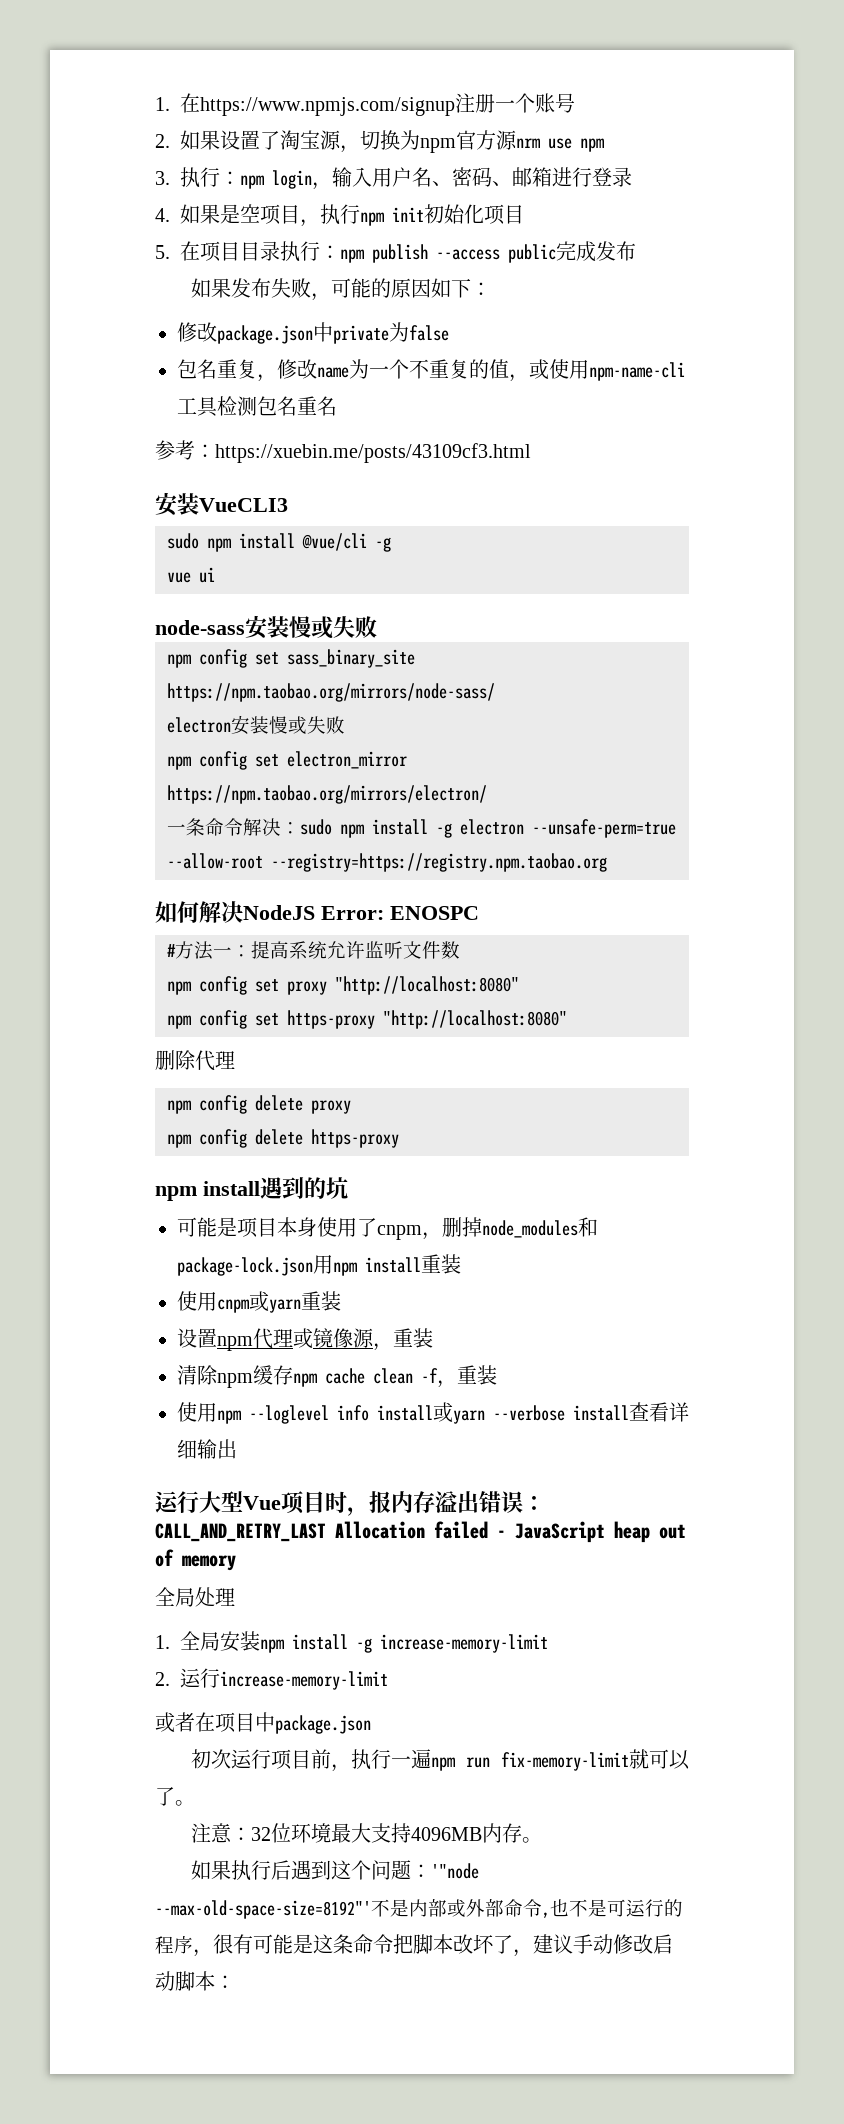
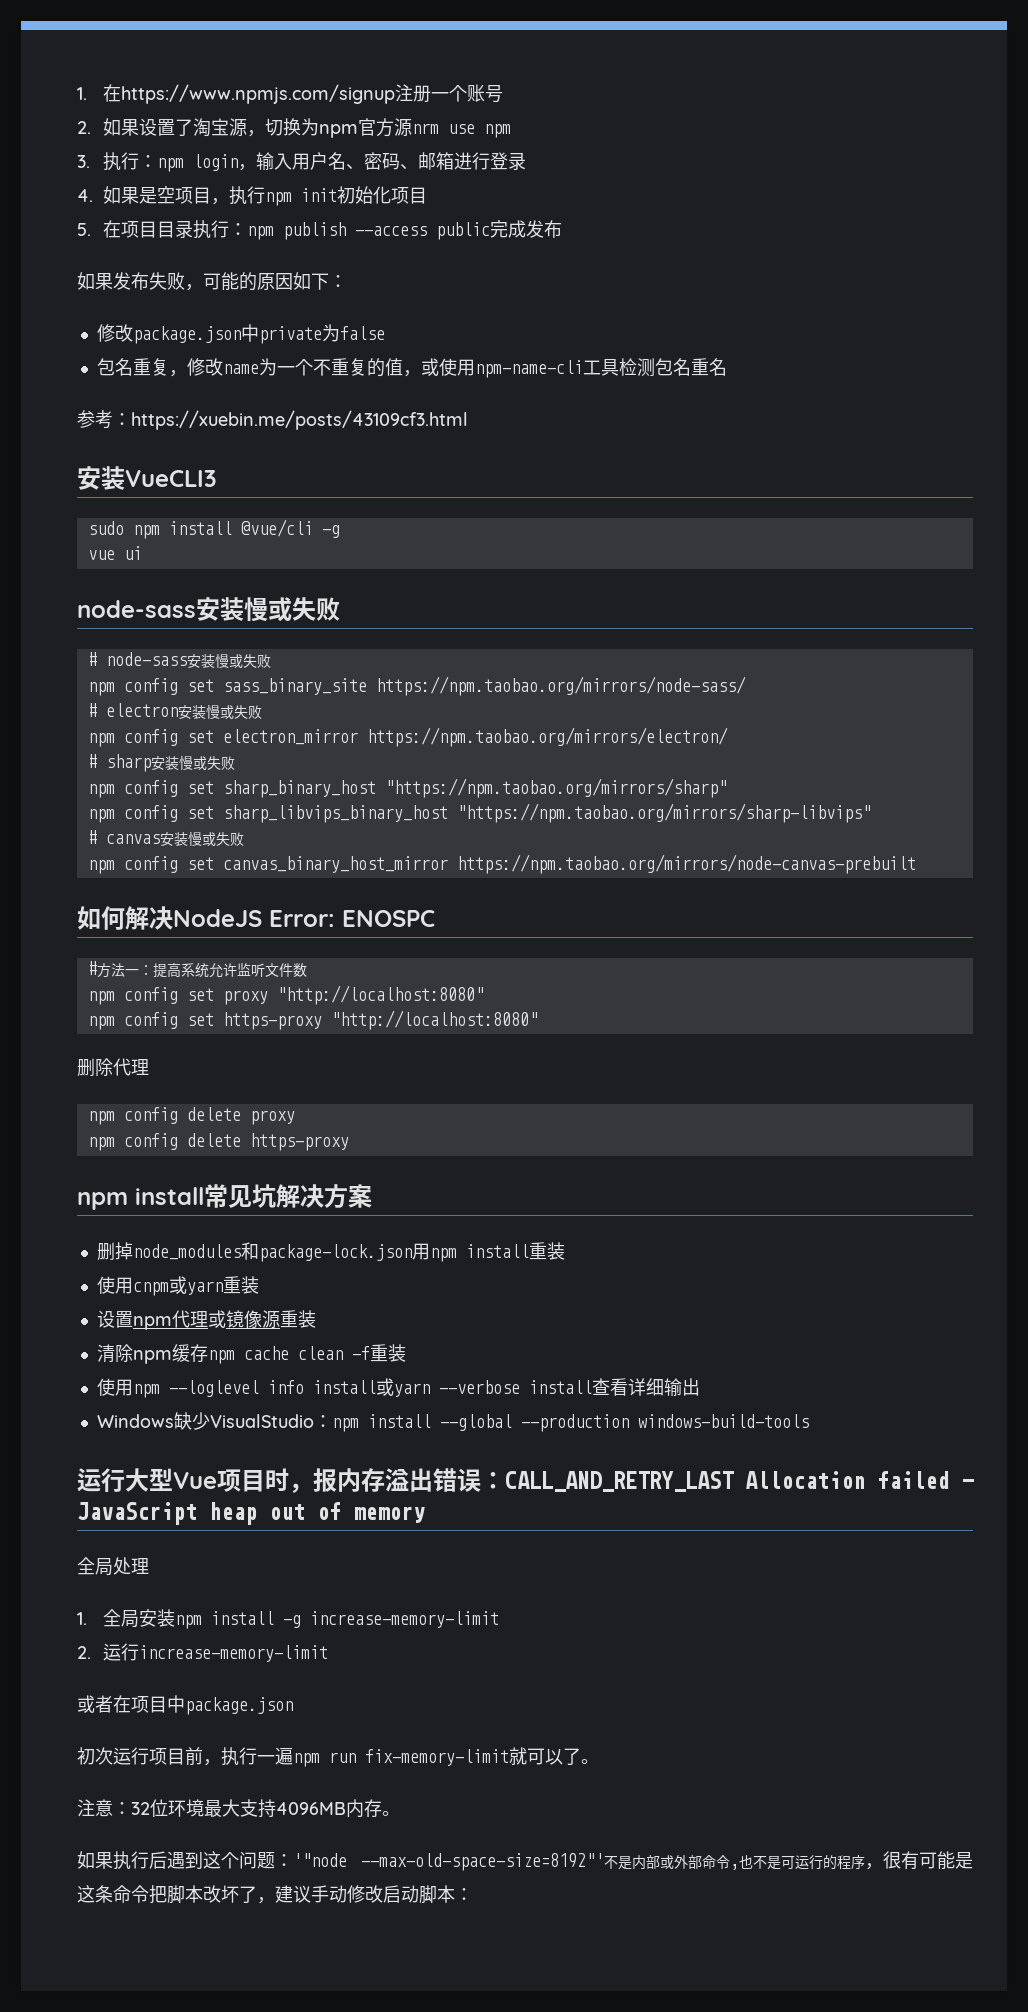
+ # node-sass安装慢或失败
- electron安装慢或失败
+ # electron安装慢或失败
- 一条命令解决：sudo npm install -g electron --unsafe-perm=true --allow-root --registry=https://registry.npm.taobao.org
+ # sharp安装慢或失败
+ npm config set sharp_binary_host "https://npm.taobao.org/mirrors/sharp"
+ npm config set sharp_libvips_binary_host "https://npm.taobao.org/mirrors/sharp-libvips"
+ # canvas安装慢或失败
+ npm config set canvas_binary_host_mirror https://npm.taobao.org/mirrors/node-canvas-prebuilt
- npm install遇到的坑
- 可能是项目本身使用了cnpm，删掉node_modules和package-lock.json用npm install重装
+ npm install常见坑解决方案
+ 删掉node_modules和package-lock.json用npm install重装
- 设置npm代理或镜像源，重装
+ 设置npm代理或镜像源重装
- 清除npm缓存npm cache clean -f，重装
+ 清除npm缓存npm cache clean -f重装
+ Windows缺少VisualStudio：npm install --global --production windows-build-tools

